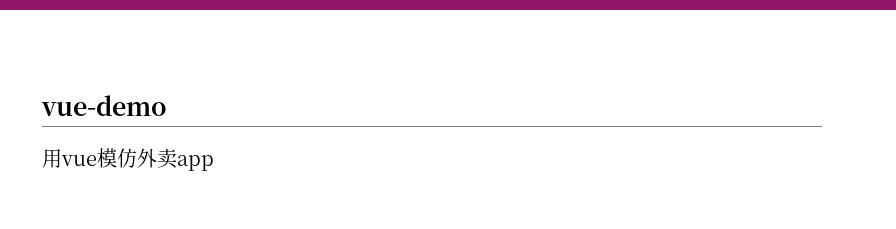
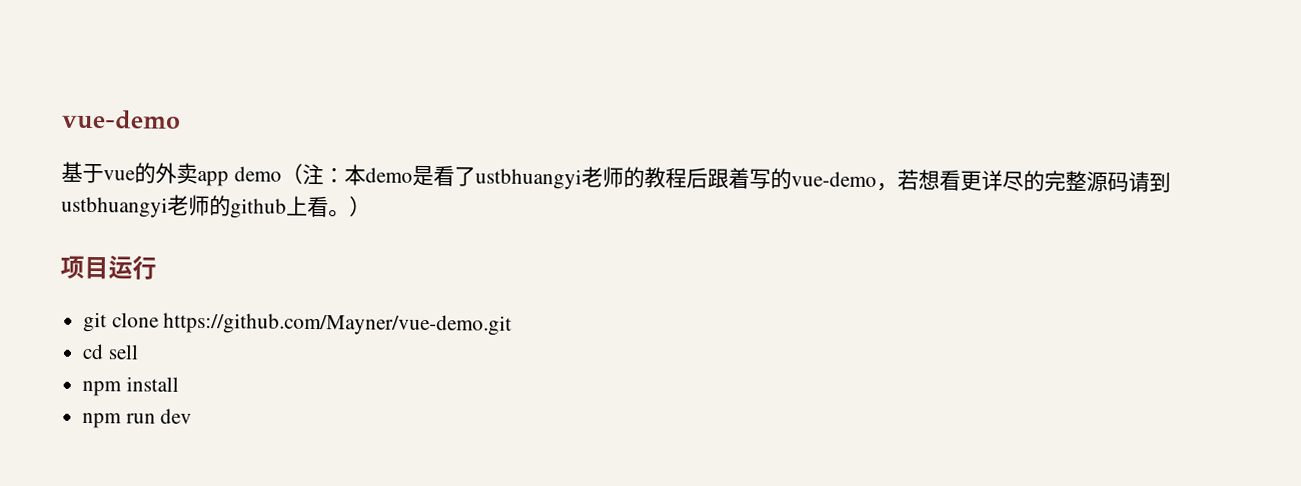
- 用vue模仿外卖app
+ 基于vue的外卖app demo（注：本demo是看了ustbhuangyi老师的教程后跟着写的vue-demo，若想看更详尽的完整源码请到ustbhuangyi老师的github上看。）
+ 项目运行
+ git clone https://github.com/Mayner/vue-demo.git
+ cd sell
+ npm install
+ npm run dev

